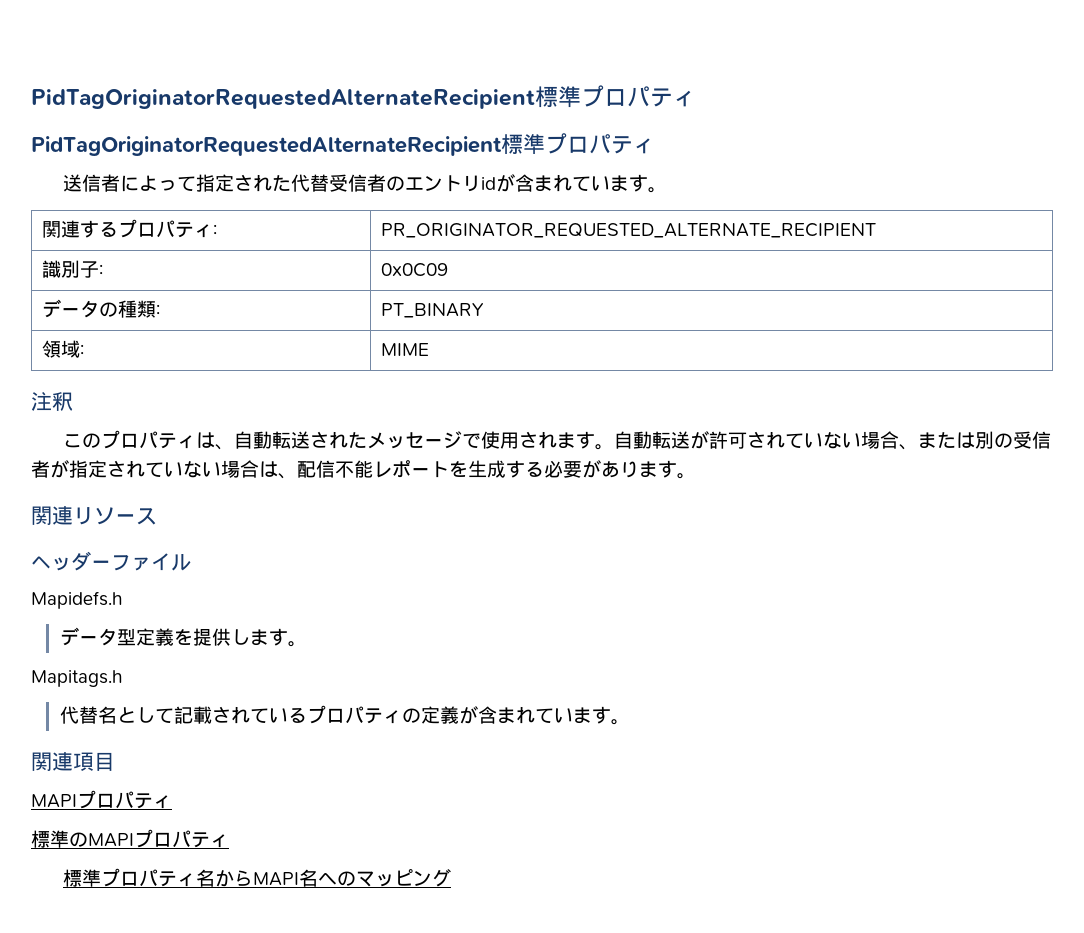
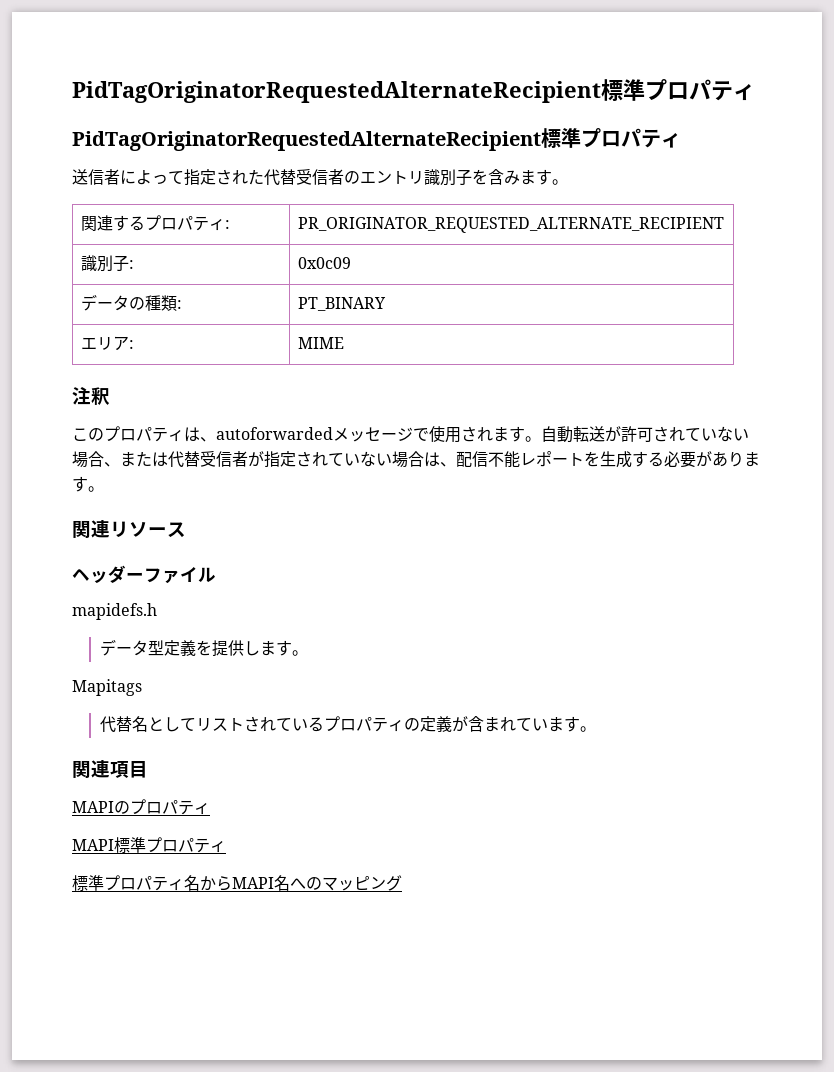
- 送信者によって指定された代替受信者のエントリidが含まれています。
+ 送信者によって指定された代替受信者のエントリ識別子を含みます。
- 識別子: | 0x0C09
+ 識別子: | 0x0c09
- 領域: | MIME
+ エリア: | MIME
- このプロパティは、自動転送されたメッセージで使用されます。
+ このプロパティは、autoforwardedメッセージで使用されます。
- 自動転送が許可されていない場合、または別の受信者が指定されていない場合は、配信不能レポートを生成する必要があります。
+ 自動転送が許可されていない場合、または代替受信者が指定されていない場合は、配信不能レポートを生成する必要があります。
- Mapidefs.h
+ mapidefs.h
- Mapitags.h
+ Mapitags
- 代替名として記載されているプロパティの定義が含まれています。
+ 代替名としてリストされているプロパティの定義が含まれています。
  関連項目
- MAPIプロパティ
- 標準のMAPIプロパティ
+ MAPIのプロパティ
+ MAPI標準プロパティ

